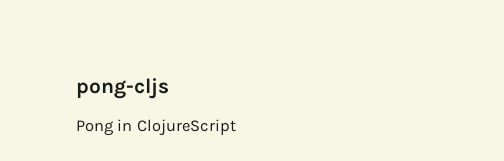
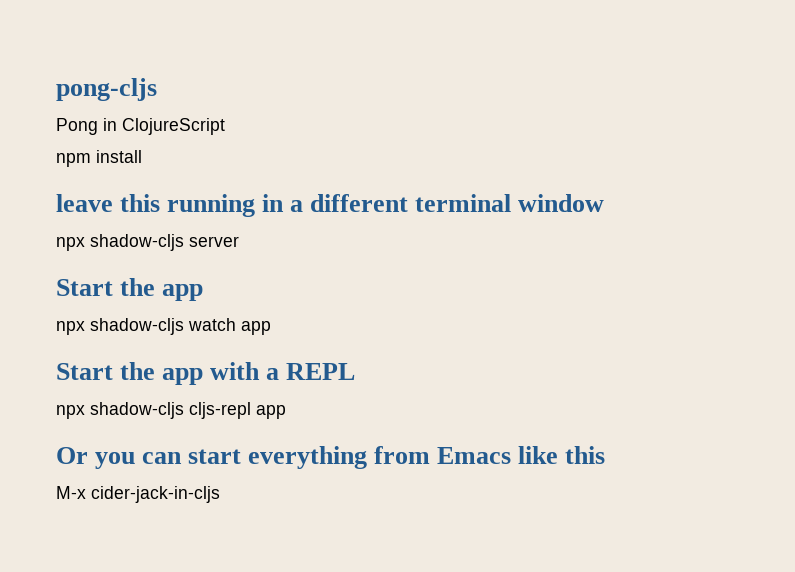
+ npm install
+ leave this running in a different terminal window
+ npx shadow-cljs server
+ Start the app
+ npx shadow-cljs watch app
+ Start the app with a REPL
+ npx shadow-cljs cljs-repl app
+ Or you can start everything from Emacs like this
+ M-x cider-jack-in-cljs

